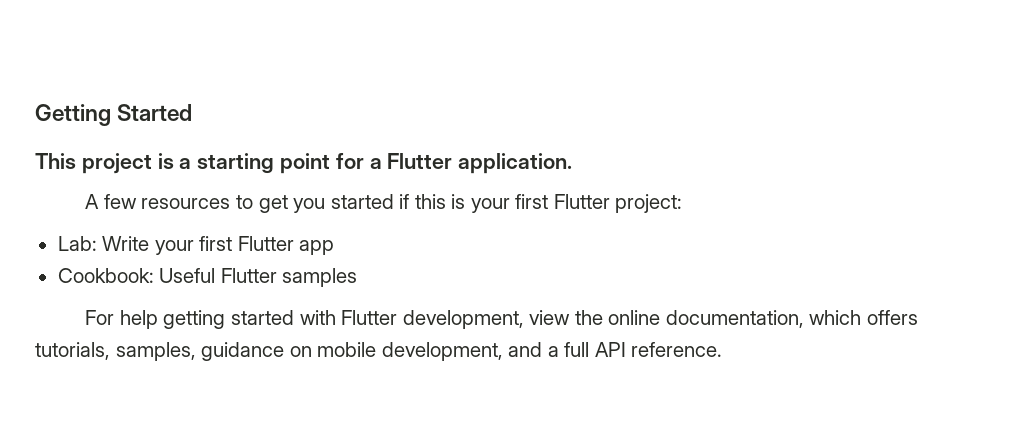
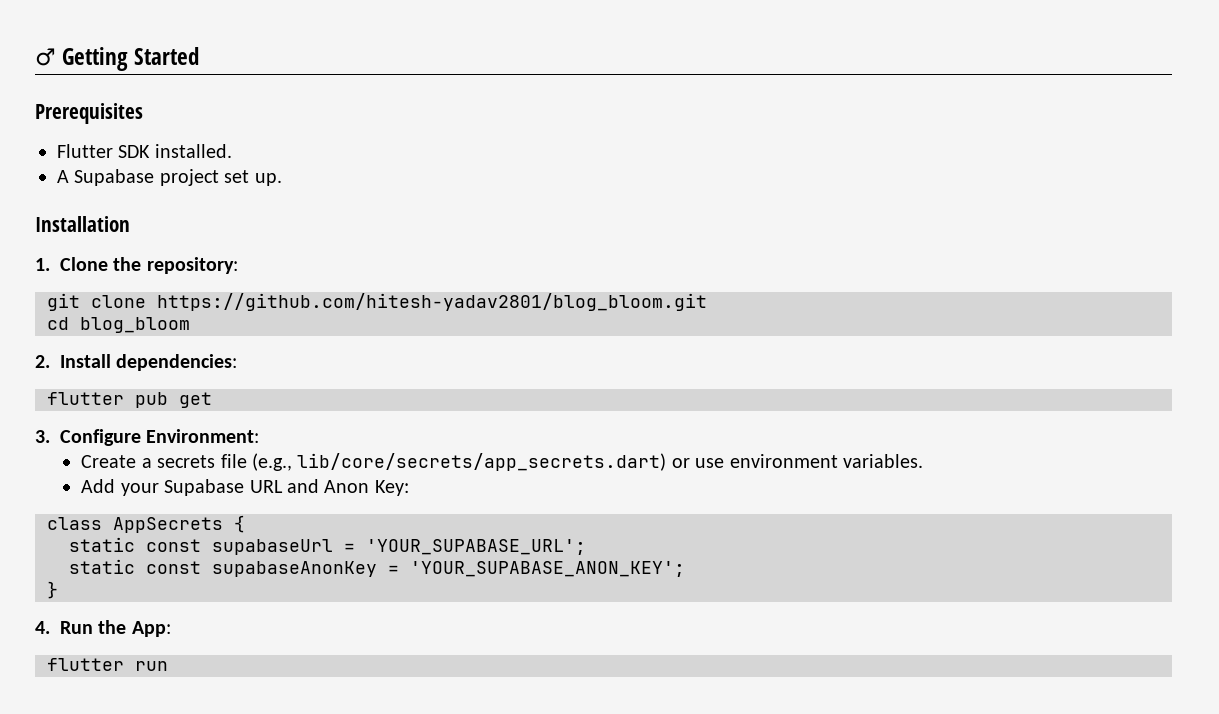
- Getting Started
+ ♂ Getting Started
- This project is a starting point for a Flutter application.
- A few resources to get you started if this is your first Flutter project:
- Lab: Write your first Flutter app
- Cookbook: Useful Flutter samples
- For help getting started with Flutter development, view the online documentation, which offers tutorials, samples, guidance on mobile development, and a full API reference.
+ Prerequisites
+ Flutter SDK installed.
+ A Supabase project set up.
+ Installation
+ 1. Clone the repository:
+ git clone https://github.com/hitesh-yadav2801/blog_bloom.git
+ cd blog_bloom
+ 2. Install dependencies:
+ flutter pub get
+ 3. Configure Environment:
+ Create a secrets file (e.g., lib/core/secrets/app_secrets.dart) or use environment variables.
+ Add your Supabase URL and Anon Key:
+ class AppSecrets {
+ static const supabaseUrl = 'YOUR_SUPABASE_URL';
+ static const supabaseAnonKey = 'YOUR_SUPABASE_ANON_KEY';
+ }
+ 4. Run the App:
+ flutter run

